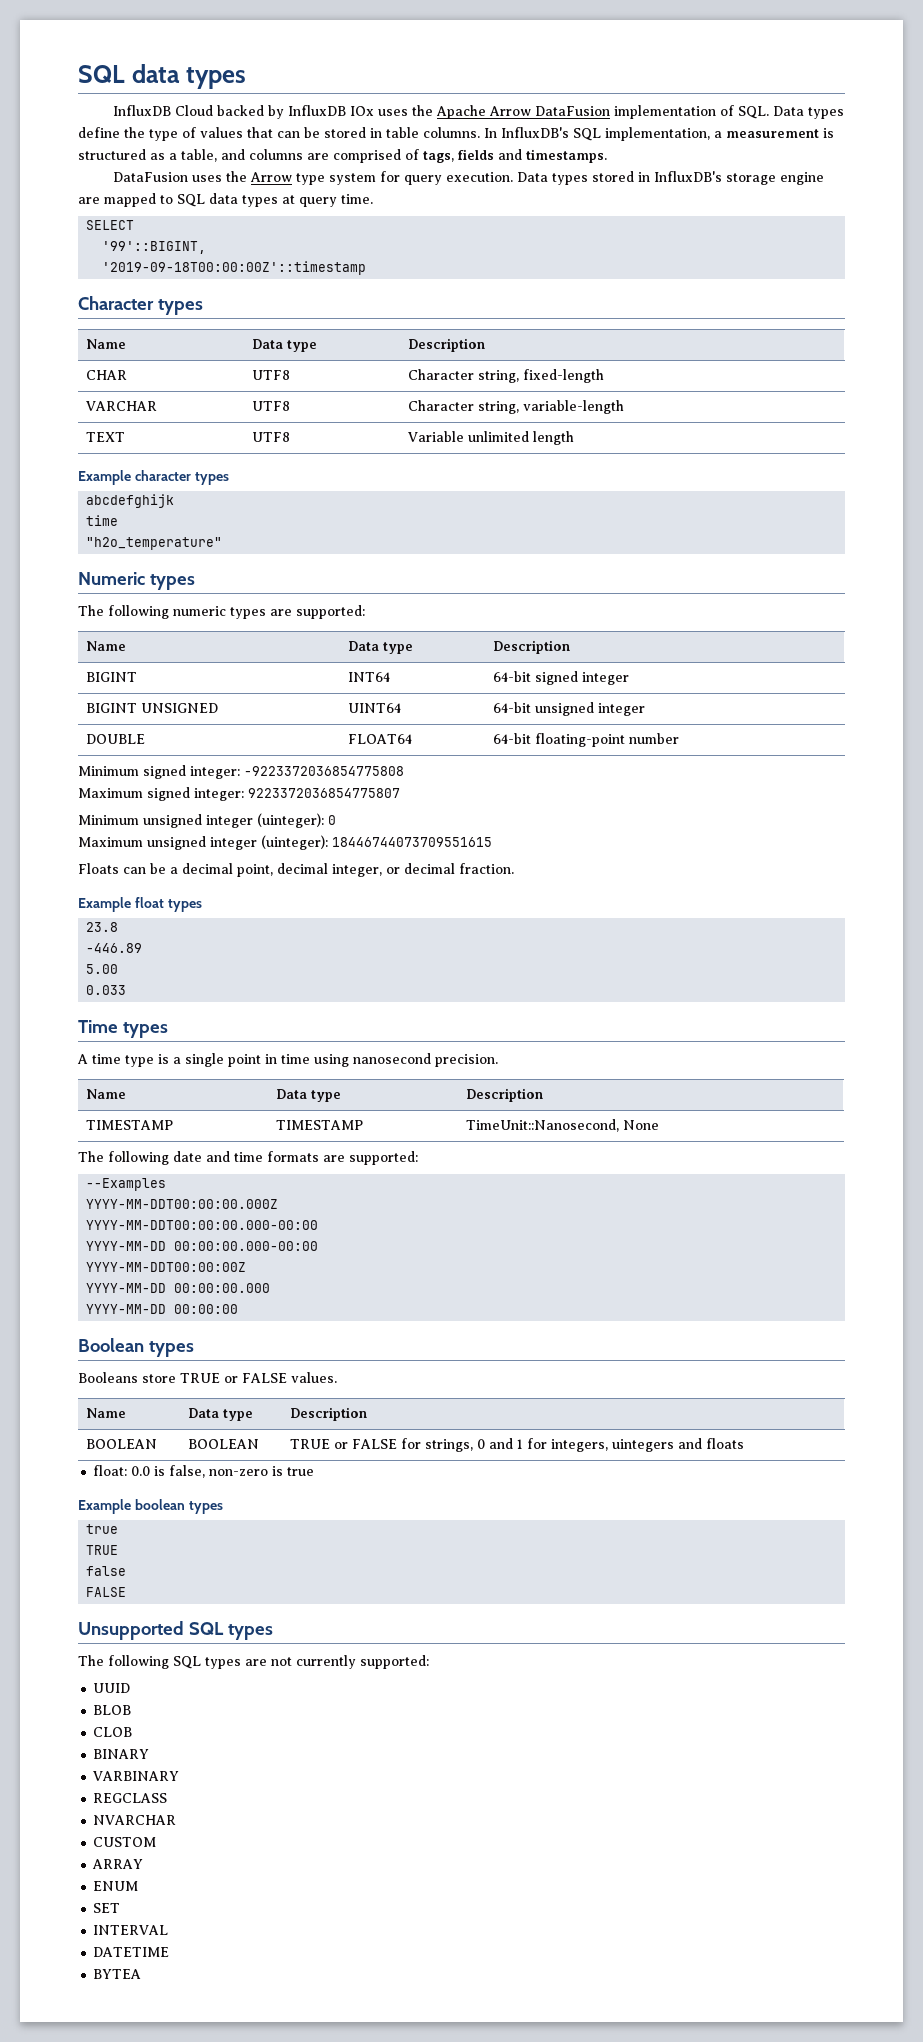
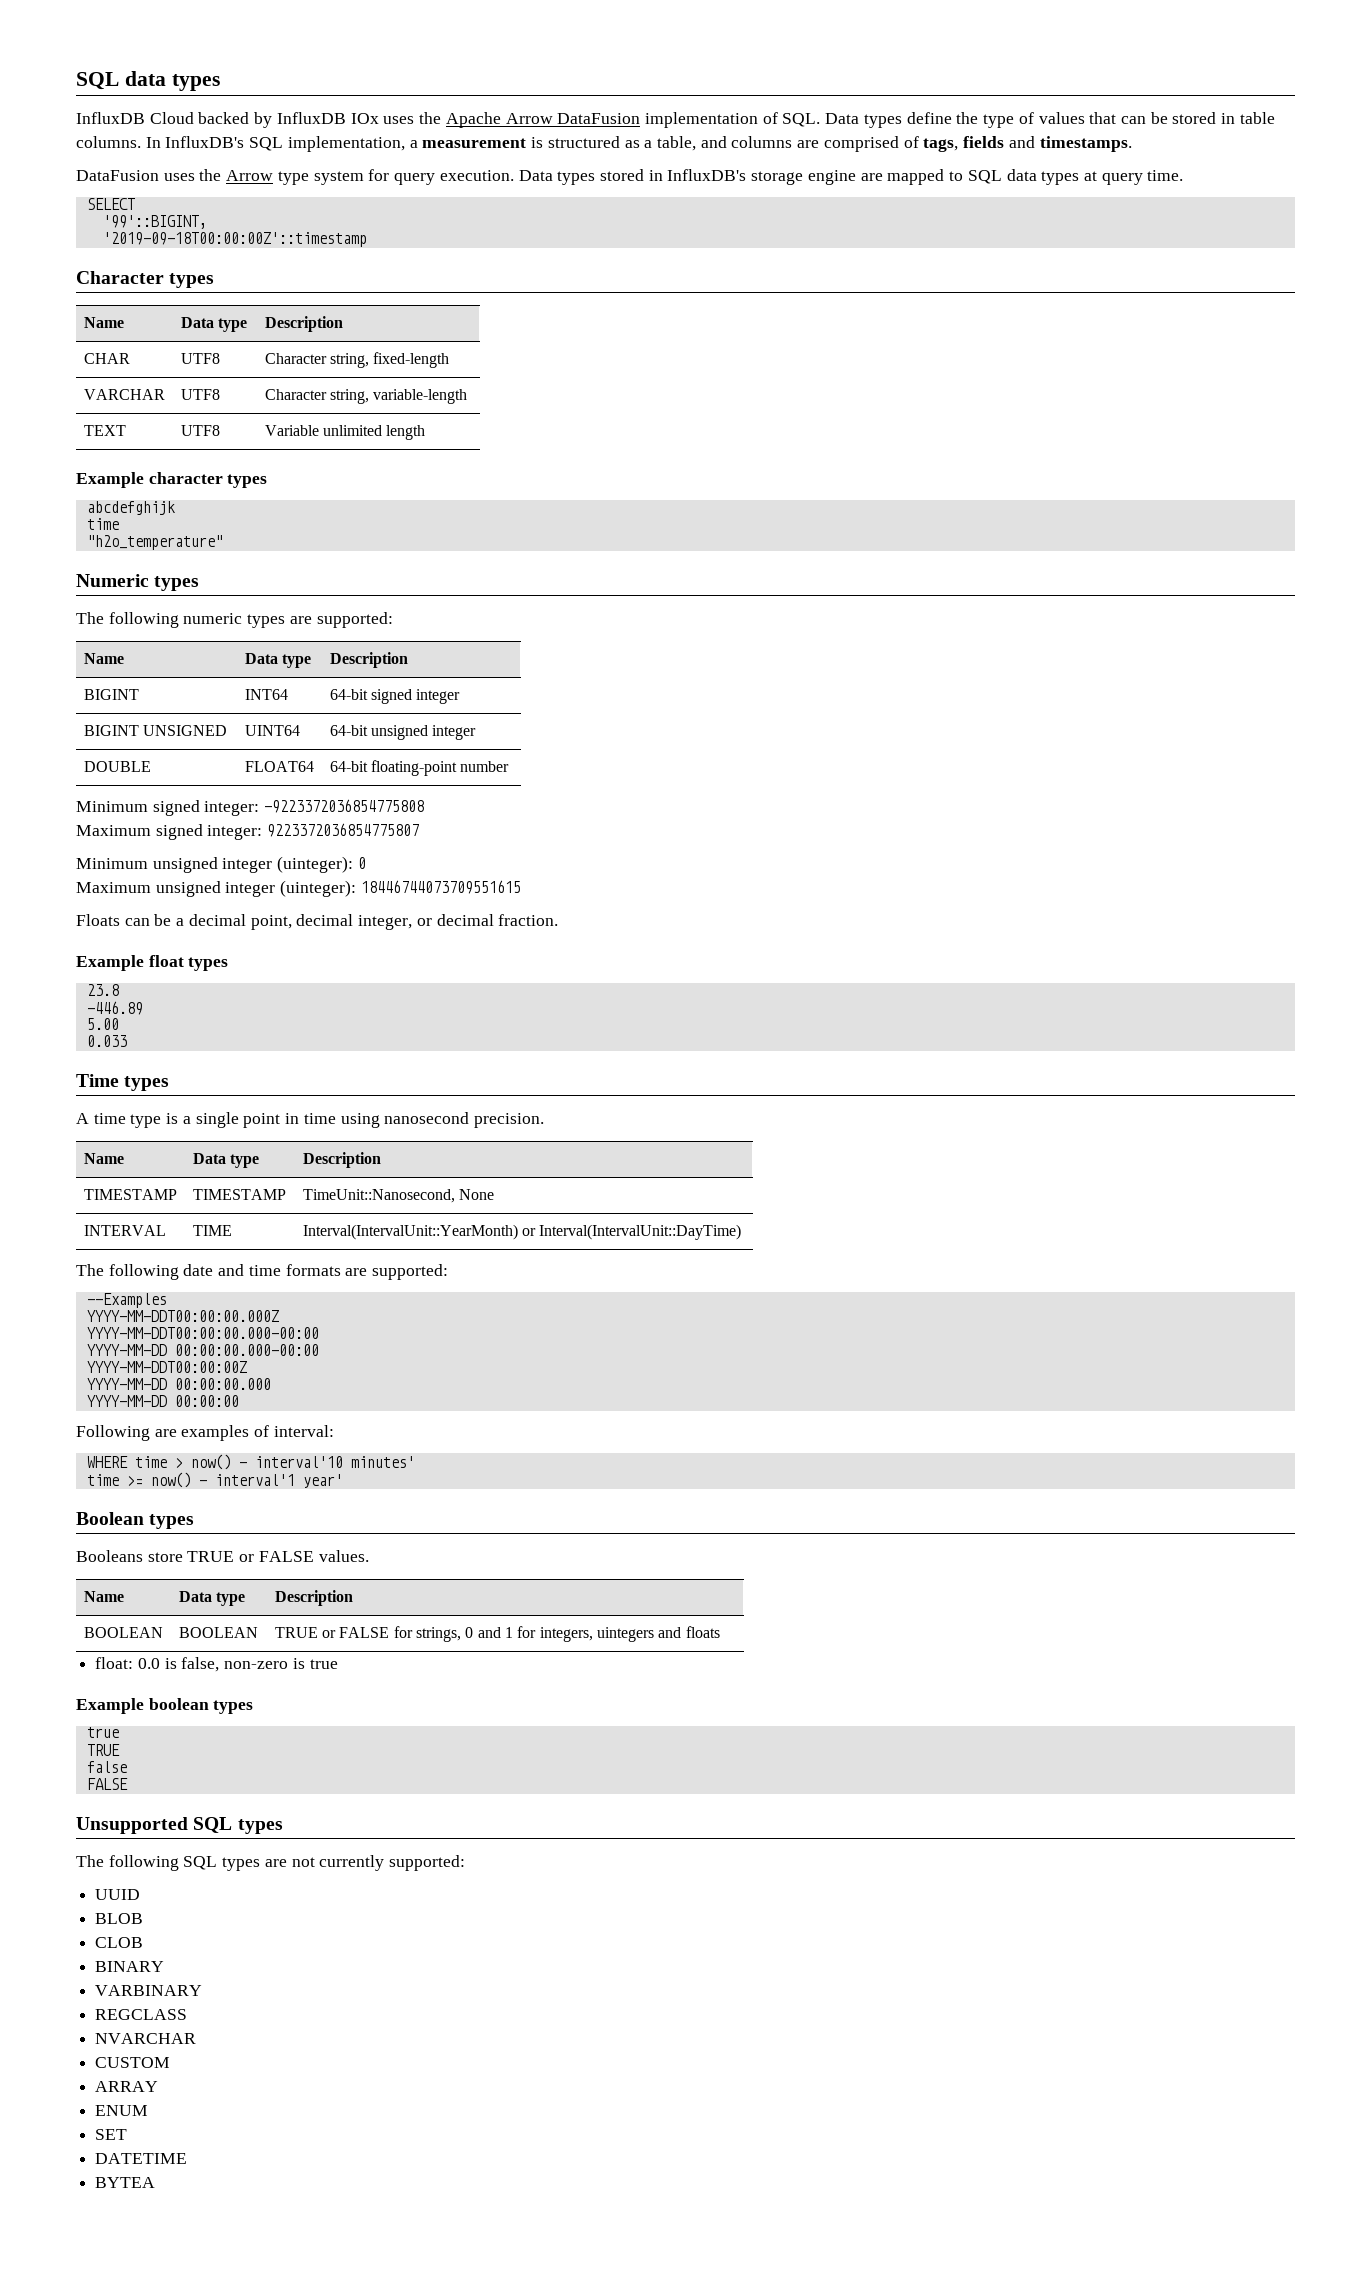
+ INTERVAL | TIME | Interval(IntervalUnit::YearMonth) or Interval(IntervalUnit::DayTime)
+ Following are examples of interval:
+ WHERE time > now() - interval'10 minutes'
+ time >= now() - interval'1 year'
- INTERVAL

